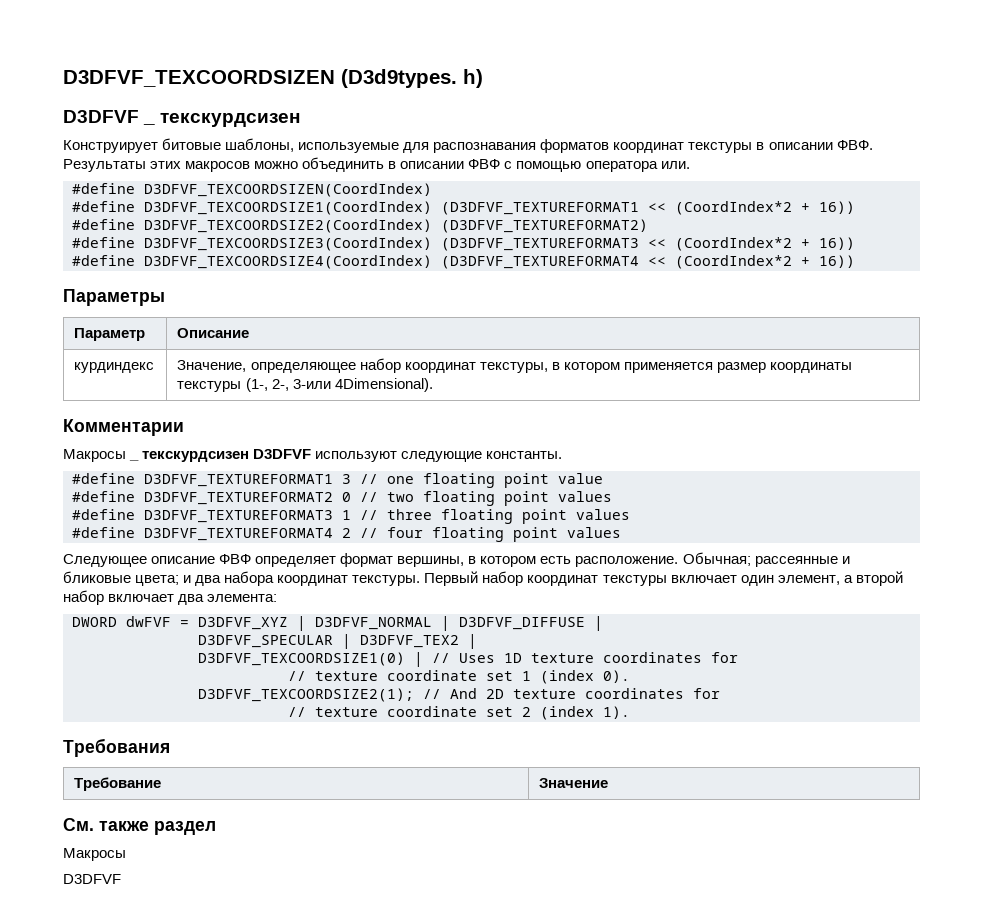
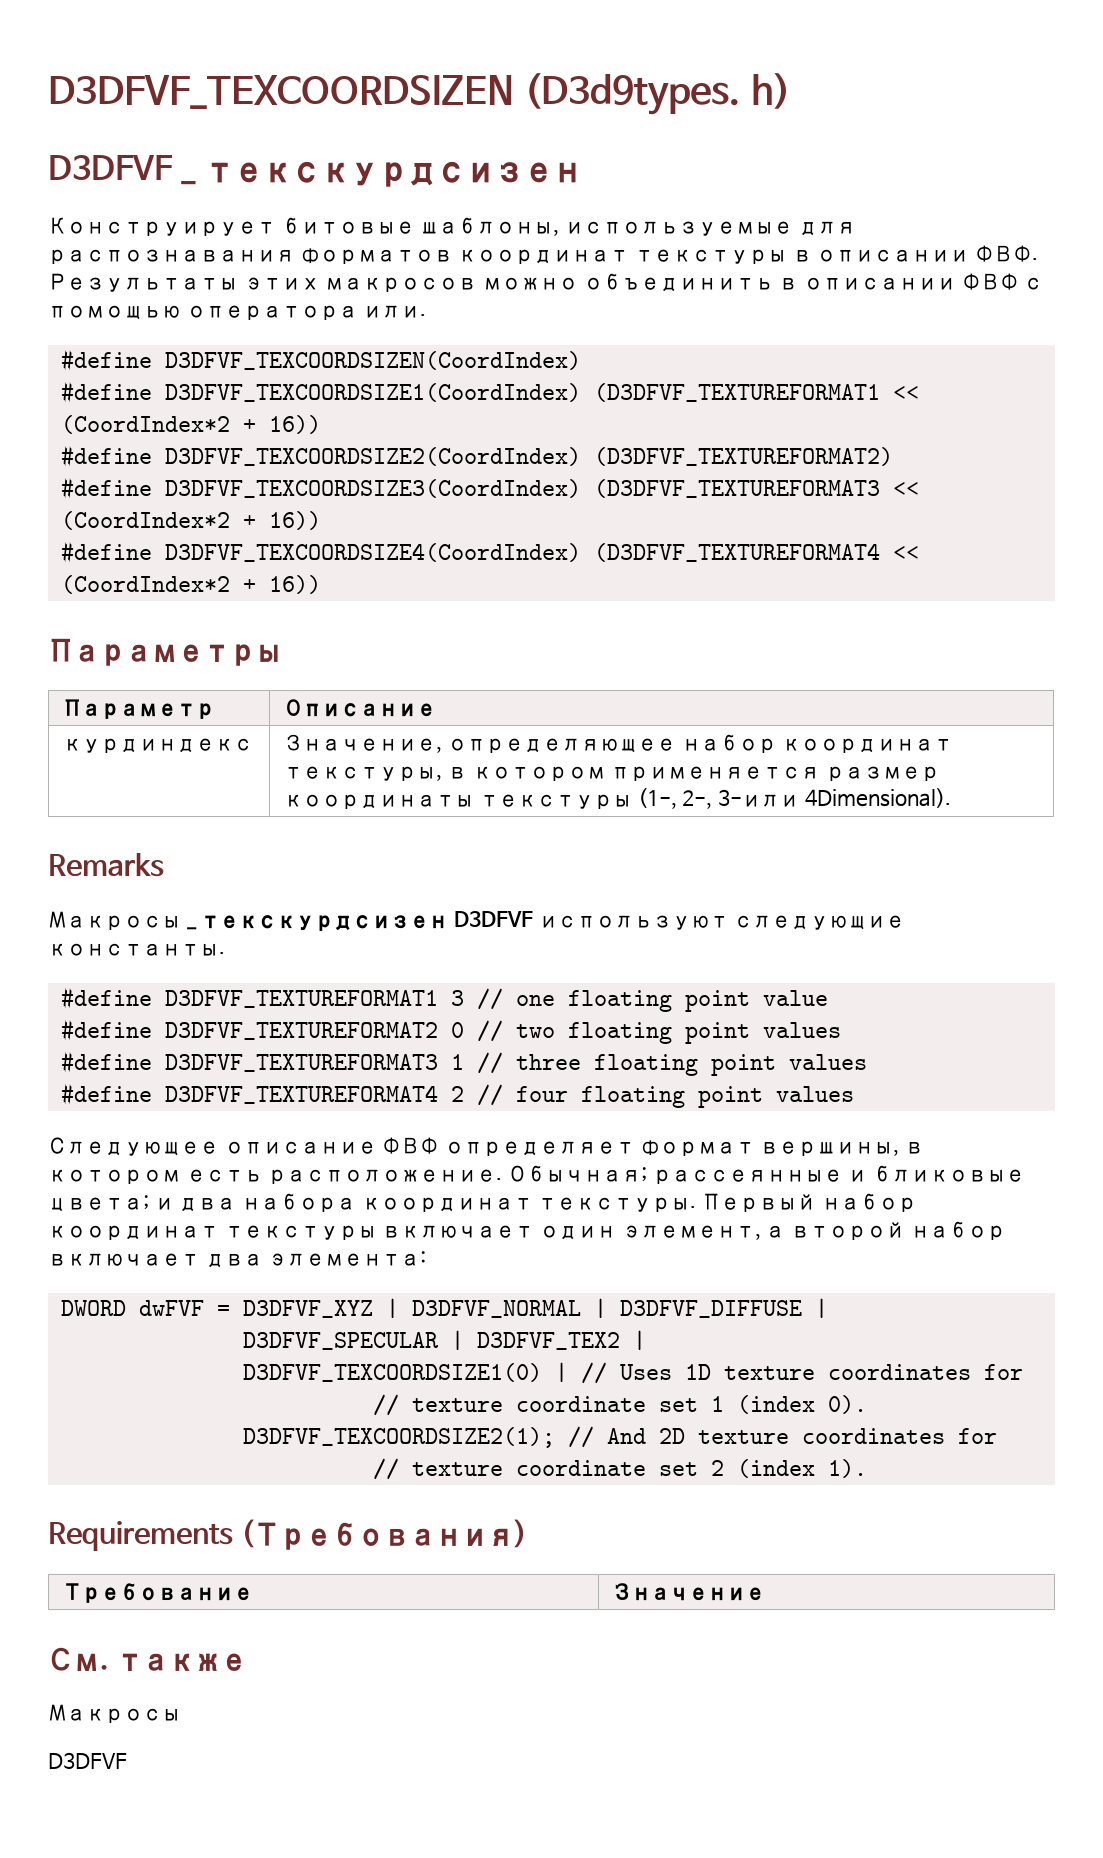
- Комментарии
+ Remarks
- Требования
+ Requirements (Требования)
- См. также раздел
+ См. также

